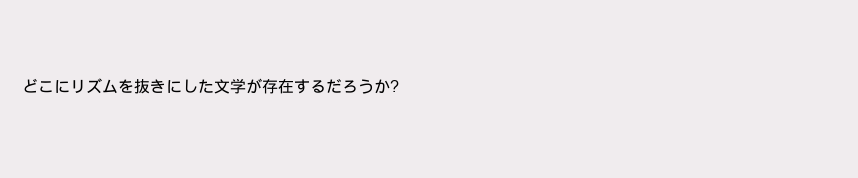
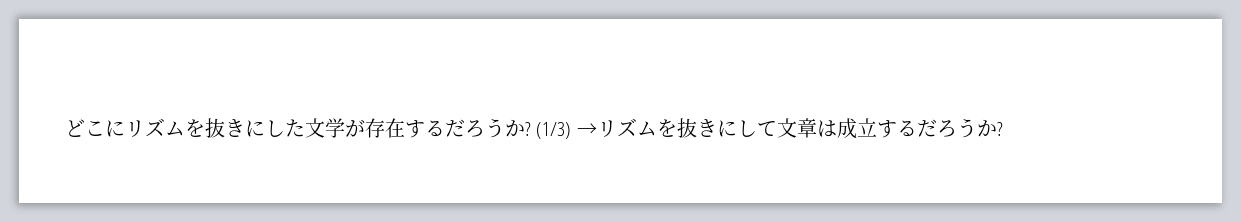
+ (1/3) →リズムを抜きにして文章は成立するだろうか?

